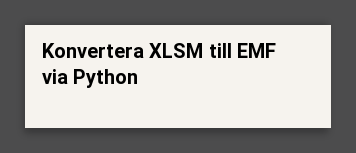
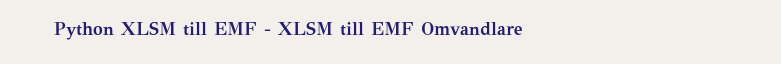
- Konvertera XLSM till EMF via Python
+ Python XLSM till EMF - XLSM till EMF Omvandlare

